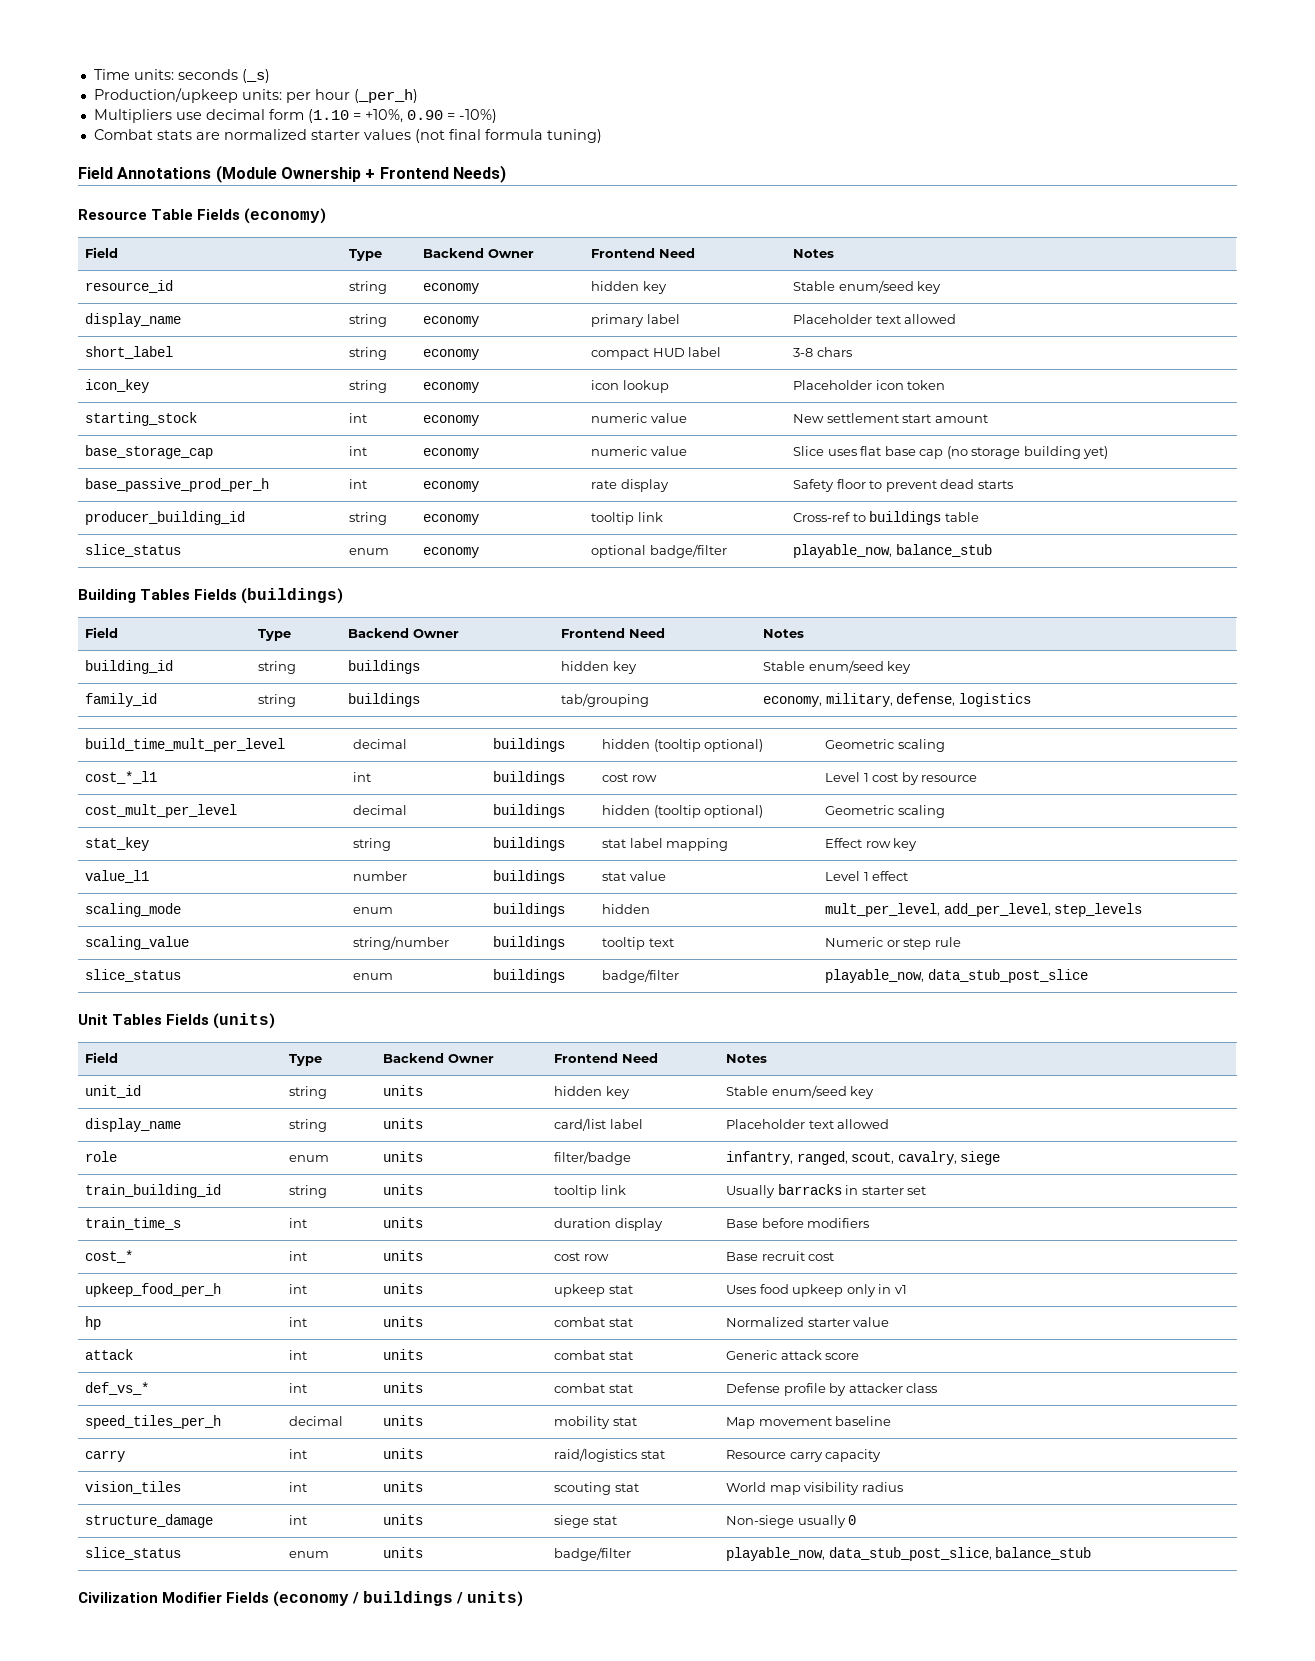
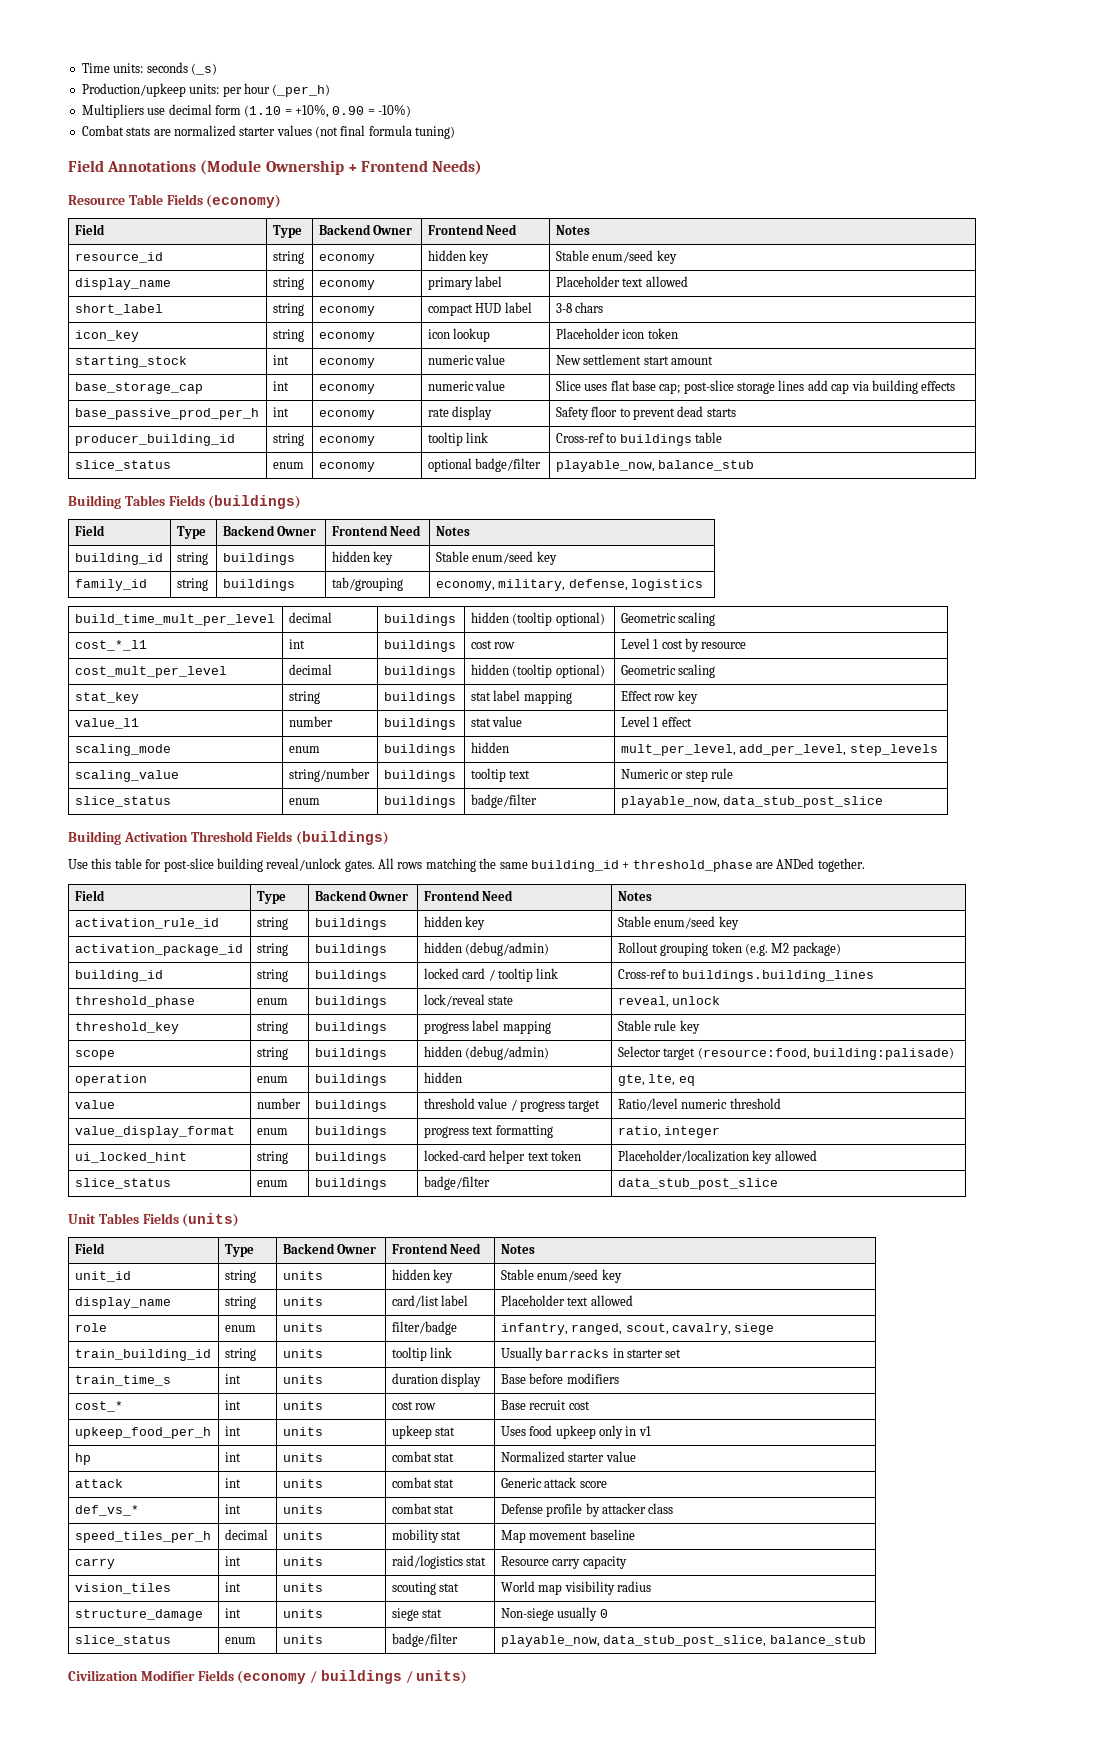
- base_storage_cap | int | economy | numeric value | Slice uses flat base cap (no storage building yet)
+ base_storage_cap | int | economy | numeric value | Slice uses flat base cap; post-slice storage lines add cap via building effects
+ Building Activation Threshold Fields (buildings)
+ Use this table for post-slice building reveal/unlock gates. All rows matching the same building_id + threshold_phase are ANDed together.
+ Field | Type | Backend Owner | Frontend Need | Notes
+ activation_rule_id | string | buildings | hidden key | Stable enum/seed key
+ activation_package_id | string | buildings | hidden (debug/admin) | Rollout grouping token (e.g. M2 package)
+ building_id | string | buildings | locked card / tooltip link | Cross-ref to buildings.building_lines
+ threshold_phase | enum | buildings | lock/reveal state | reveal, unlock
+ threshold_key | string | buildings | progress label mapping | Stable rule key
+ scope | string | buildings | hidden (debug/admin) | Selector target (resource:food, building:palisade)
+ operation | enum | buildings | hidden | gte, lte, eq
+ value | number | buildings | threshold value / progress target | Ratio/level numeric threshold
+ value_display_format | enum | buildings | progress text formatting | ratio, integer
+ ui_locked_hint | string | buildings | locked-card helper text token | Placeholder/localization key allowed
+ slice_status | enum | buildings | badge/filter | data_stub_post_slice

